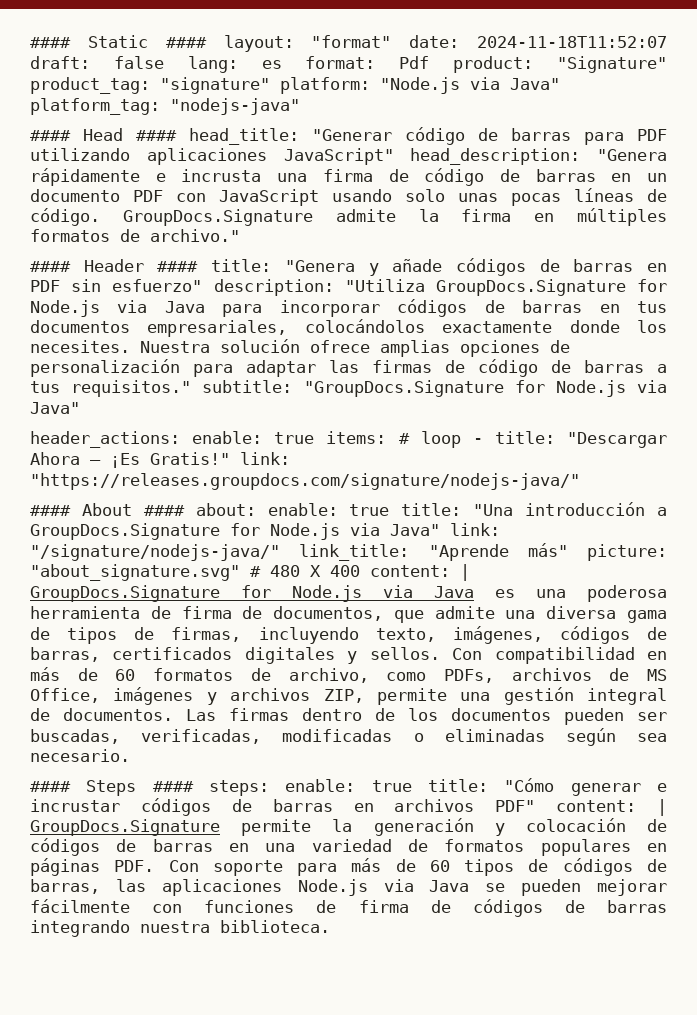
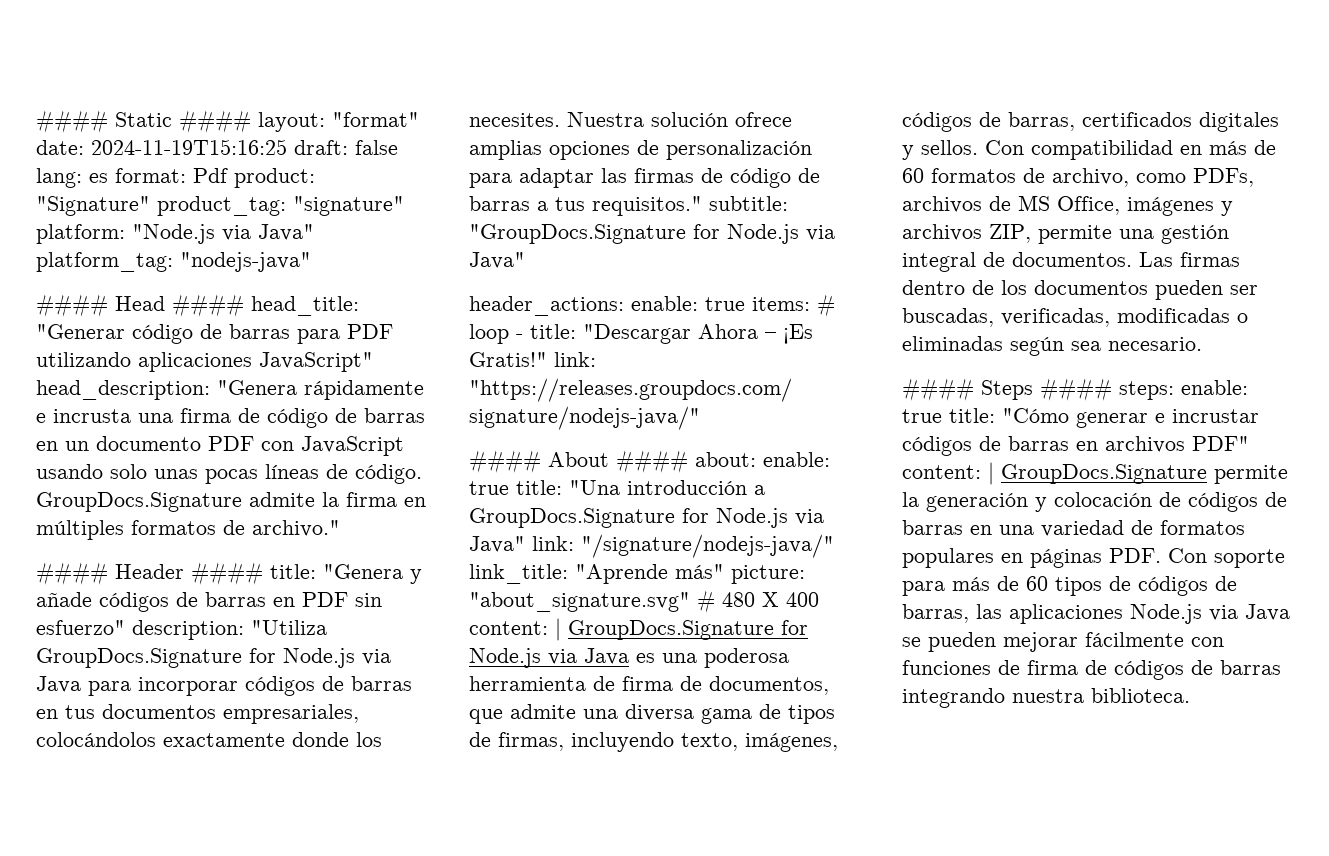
- #### Static #### layout: "format" date: 2024-11-18T11:52:07 draft: false lang: es format: Pdf product: "Signature" product_tag: "signature" platform: "Node.js via Java" platform_tag: "nodejs-java"
+ #### Static #### layout: "format" date: 2024-11-19T15:16:25 draft: false lang: es format: Pdf product: "Signature" product_tag: "signature" platform: "Node.js via Java" platform_tag: "nodejs-java"

